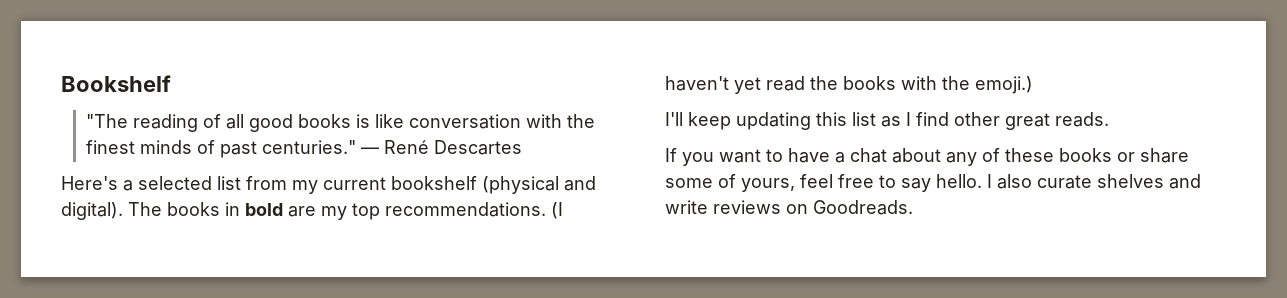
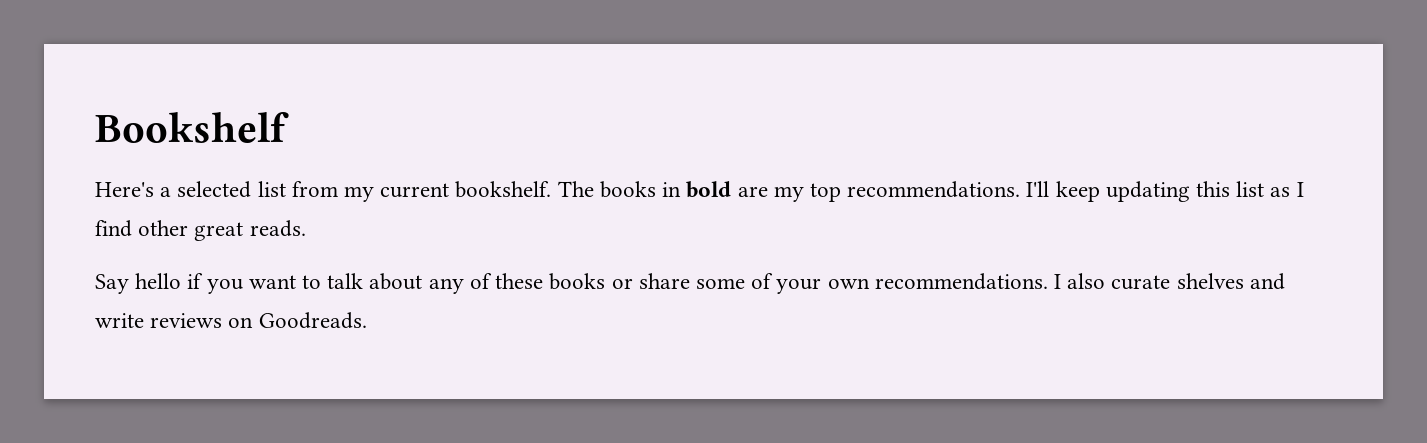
- "The reading of all good books is like conversation with the finest minds of past centuries." — René Descartes
- Here's a selected list from my current bookshelf (physical and digital).
+ Here's a selected list from my current bookshelf.
- The books in bold are my top recommendations. (I haven't yet read the books with the emoji.)
- I'll keep updating this list as I find other great reads.
+ The books in bold are my top recommendations. I'll keep updating this list as I find other great reads.
- If you want to have a chat about any of these books or share some of yours, feel free to say hello.
+ Say hello if you want to talk about any of these books or share some of your own recommendations.

